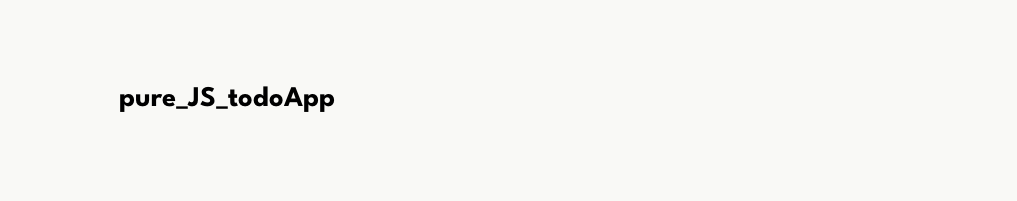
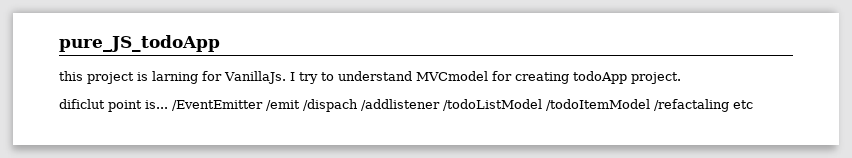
+ this project is larning for VanillaJs. I try to understand MVCmodel for creating todoApp project.
+ dificlut point is... /EventEmitter /emit /dispach /addlistener /todoListModel /todoItemModel /refactaling etc

